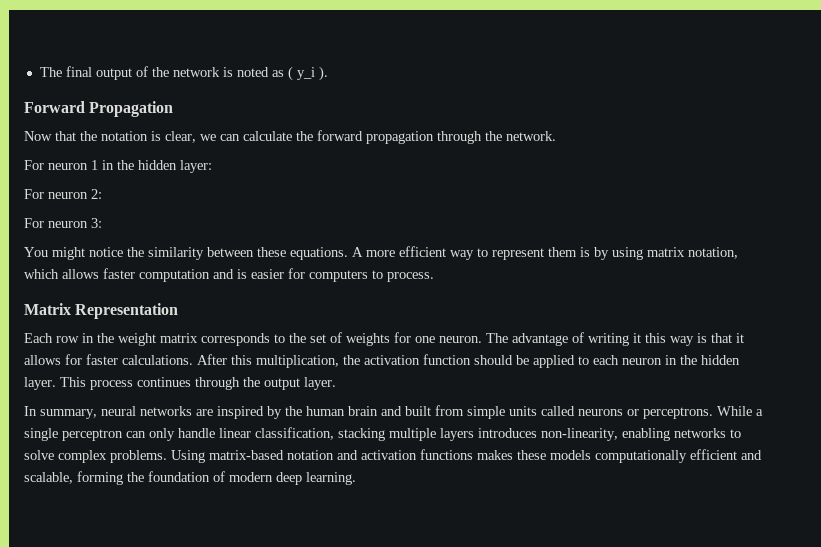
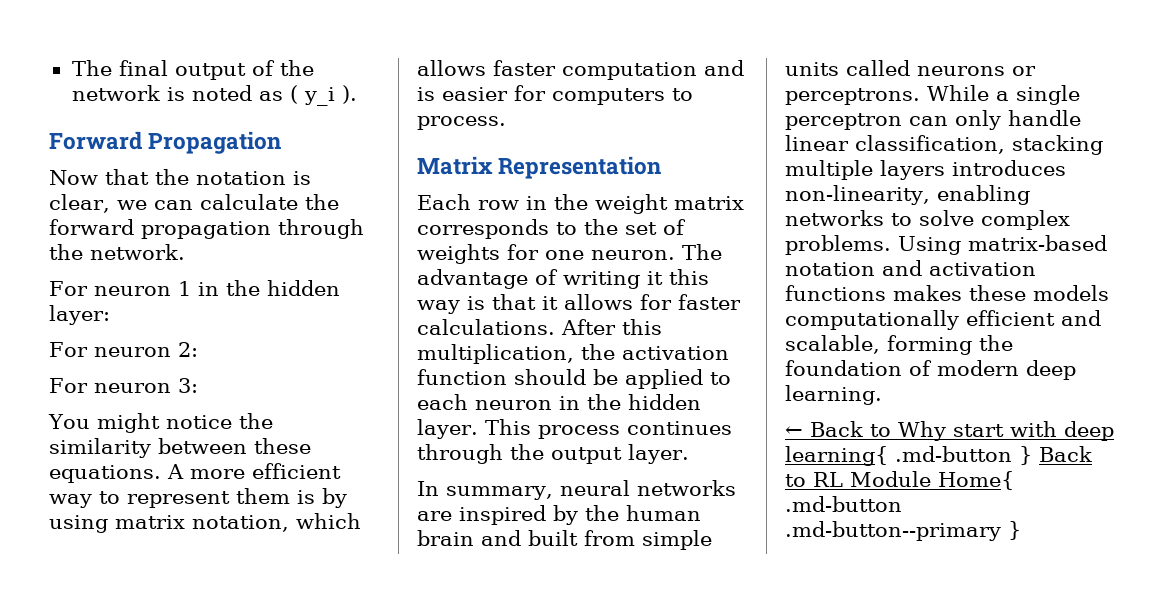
+ ← Back to Why start with deep learning{ .md-button } Back to RL Module Home{ .md-button .md-button--primary }

